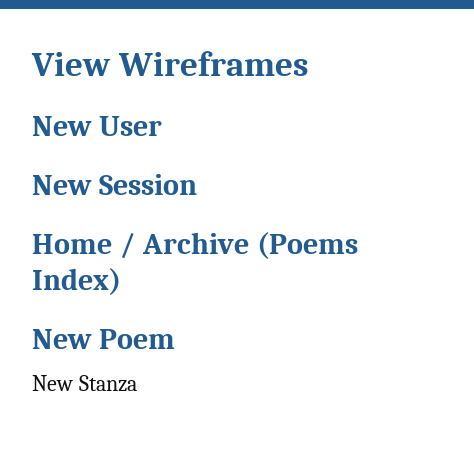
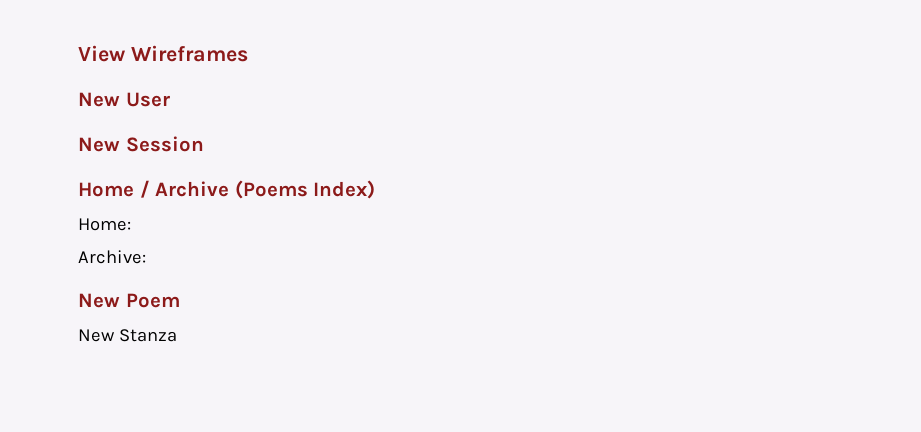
+ Home:
+ Archive:

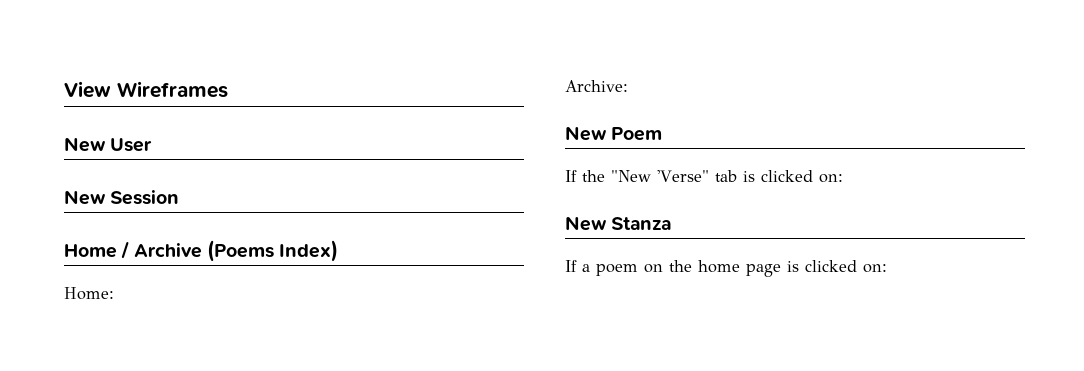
+ If the "New 'Verse" tab is clicked on:
  New Stanza
+ If a poem on the home page is clicked on:

